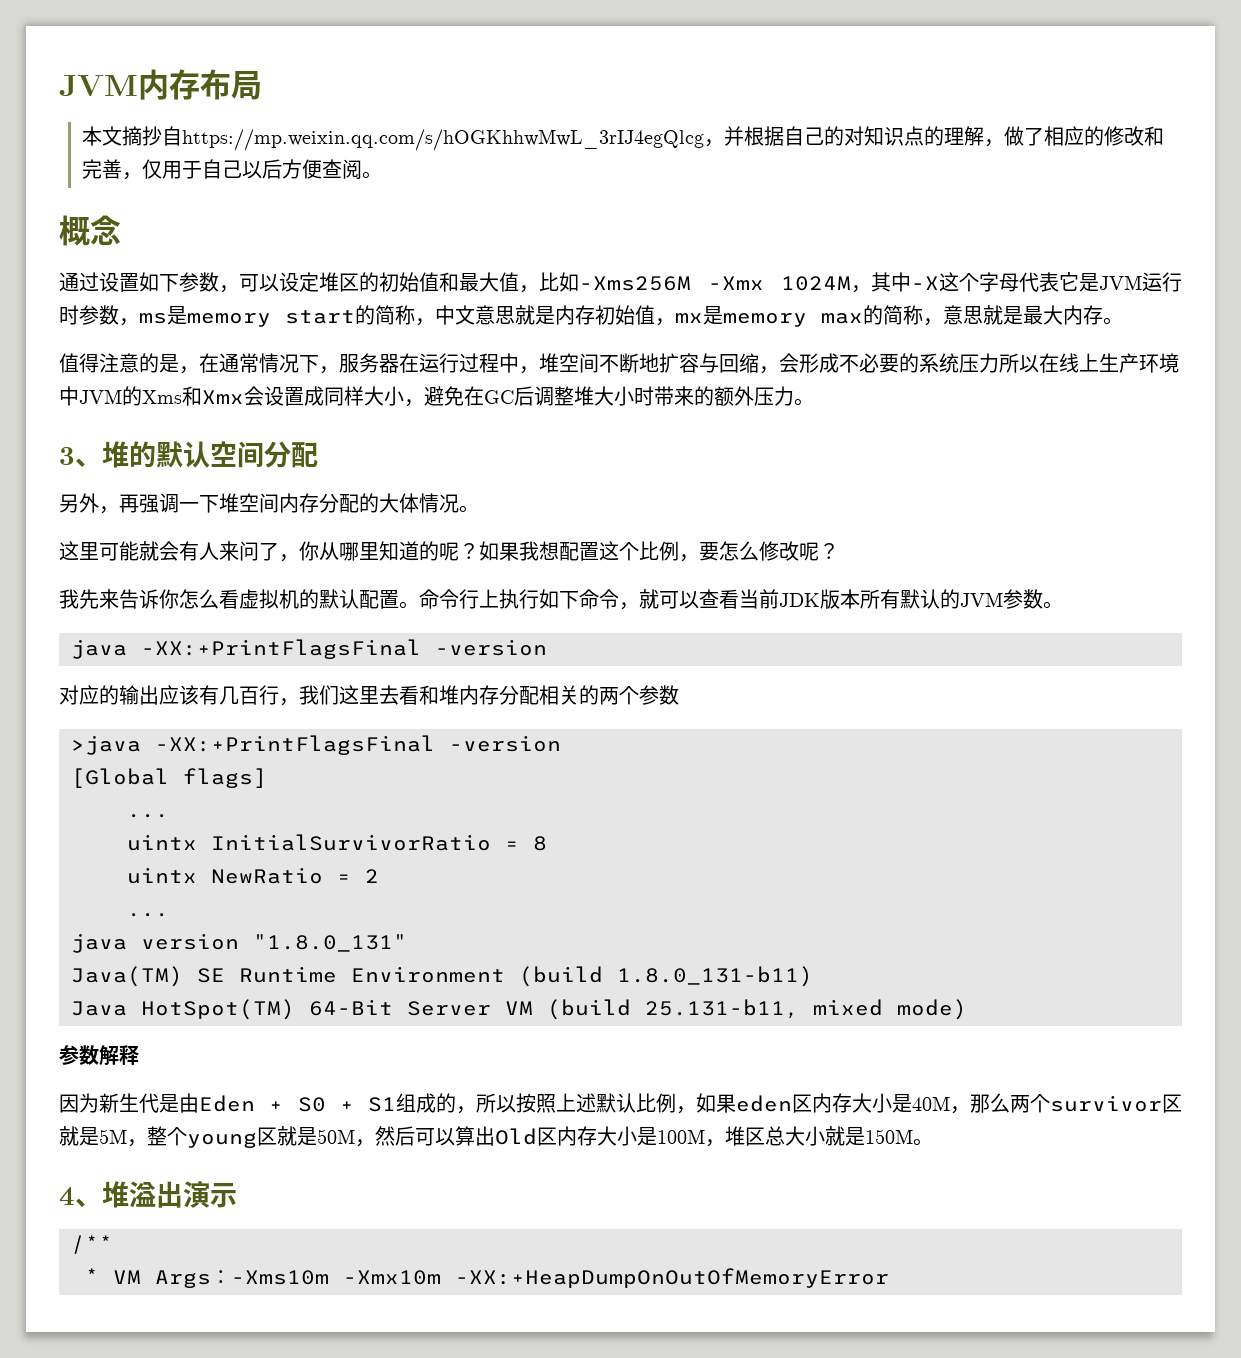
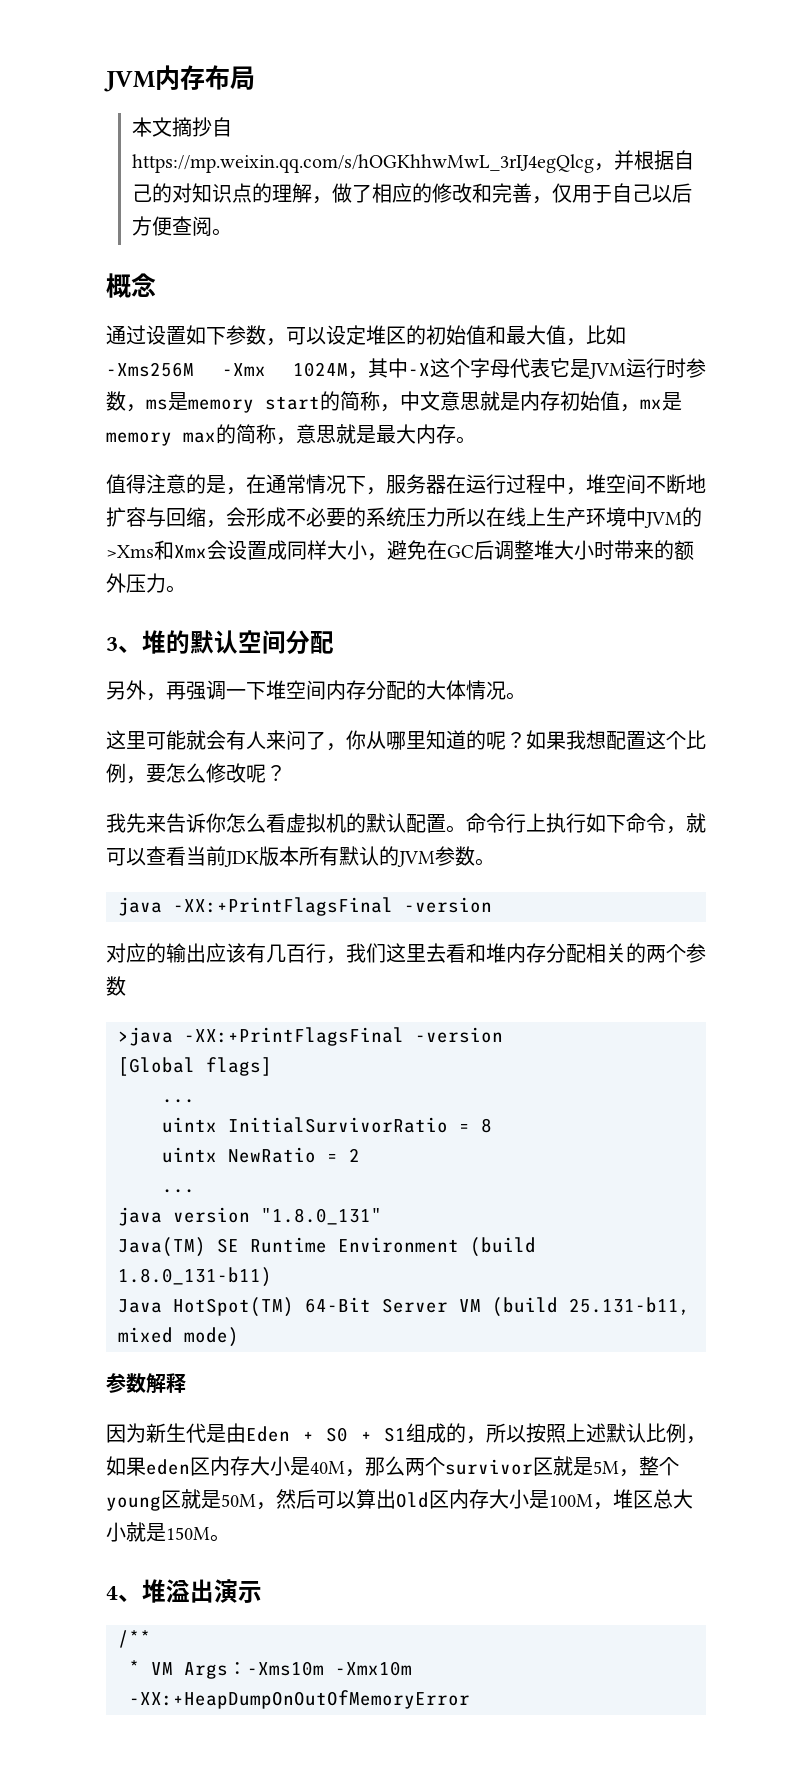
- 值得注意的是，在通常情况下，服务器在运行过程中，堆空间不断地扩容与回缩，会形成不必要的系统压力所以在线上生产环境中JVM的Xms和Xmx会设置成同样大小，避免在GC后调整堆大小时带来的额外压力。
+ 值得注意的是，在通常情况下，服务器在运行过程中，堆空间不断地扩容与回缩，会形成不必要的系统压力所以在线上生产环境中JVM的>Xms和Xmx会设置成同样大小，避免在GC后调整堆大小时带来的额外压力。

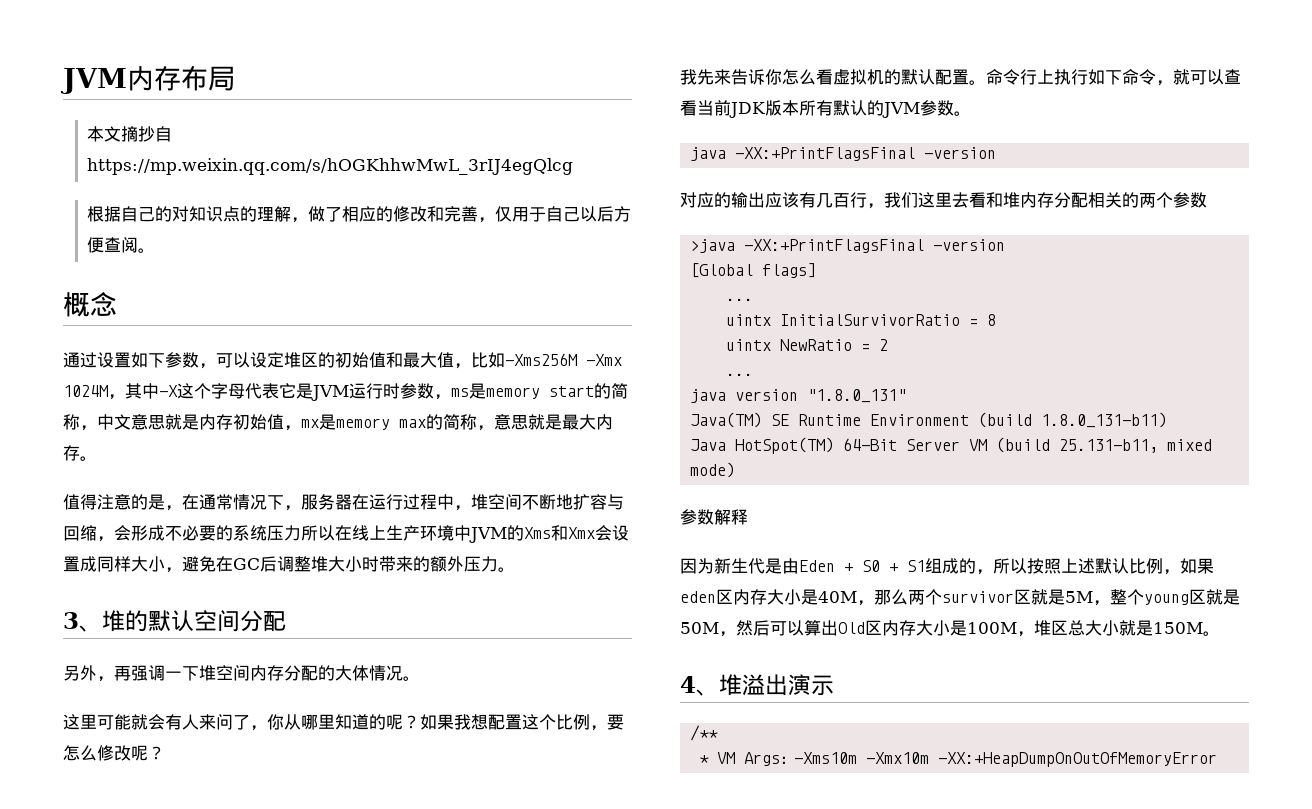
- 本文摘抄自https://mp.weixin.qq.com/s/hOGKhhwMwL_3rIJ4egQlcg，并根据自己的对知识点的理解，做了相应的修改和完善，仅用于自己以后方便查阅。
+ 本文摘抄自https://mp.weixin.qq.com/s/hOGKhhwMwL_3rIJ4egQlcg
+ 根据自己的对知识点的理解，做了相应的修改和完善，仅用于自己以后方便查阅。
- 值得注意的是，在通常情况下，服务器在运行过程中，堆空间不断地扩容与回缩，会形成不必要的系统压力所以在线上生产环境中JVM的>Xms和Xmx会设置成同样大小，避免在GC后调整堆大小时带来的额外压力。
+ 值得注意的是，在通常情况下，服务器在运行过程中，堆空间不断地扩容与回缩，会形成不必要的系统压力所以在线上生产环境中JVM的Xms和Xmx会设置成同样大小，避免在GC后调整堆大小时带来的额外压力。

